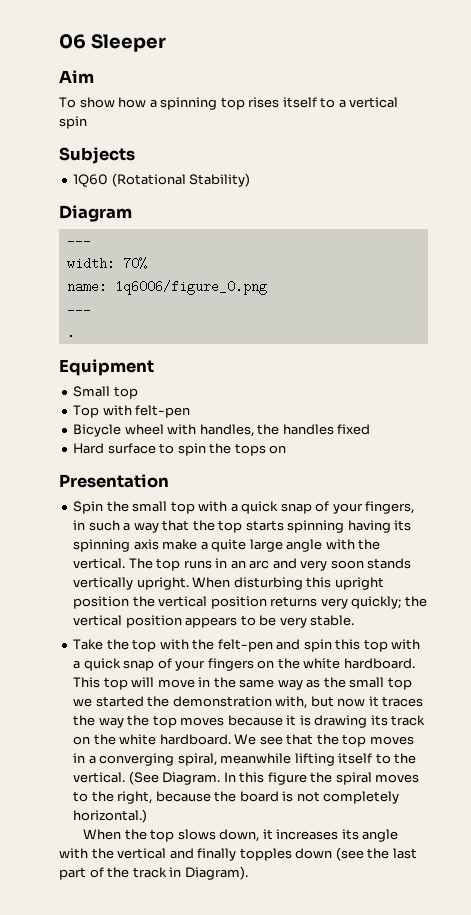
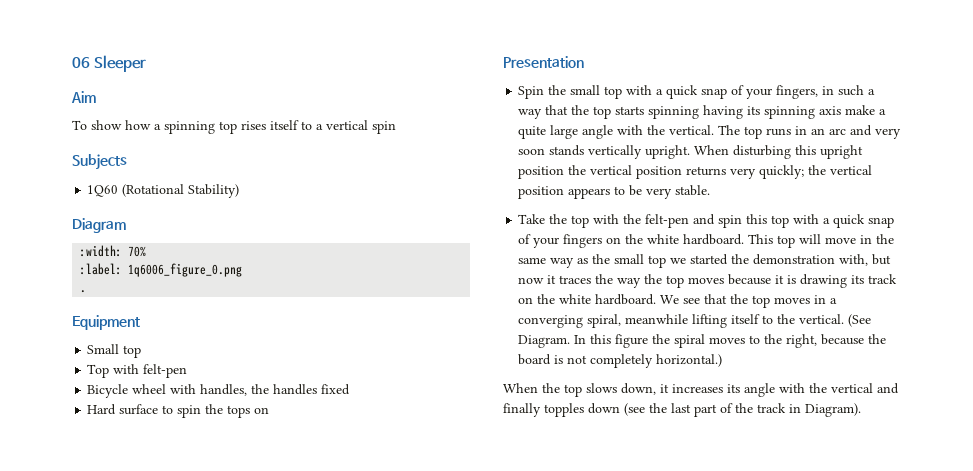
  Diagram
- ---
- width: 70%
+ :width: 70%
- name: 1q6006/figure_0.png
- ---
+ :label: 1q6006_figure_0.png

